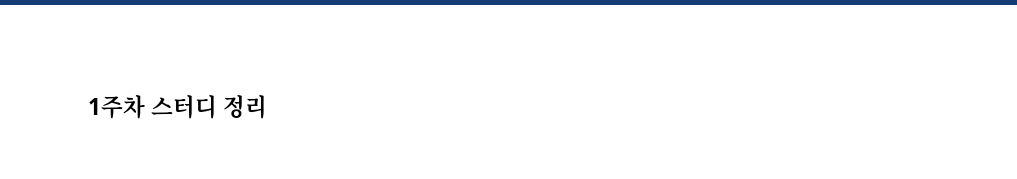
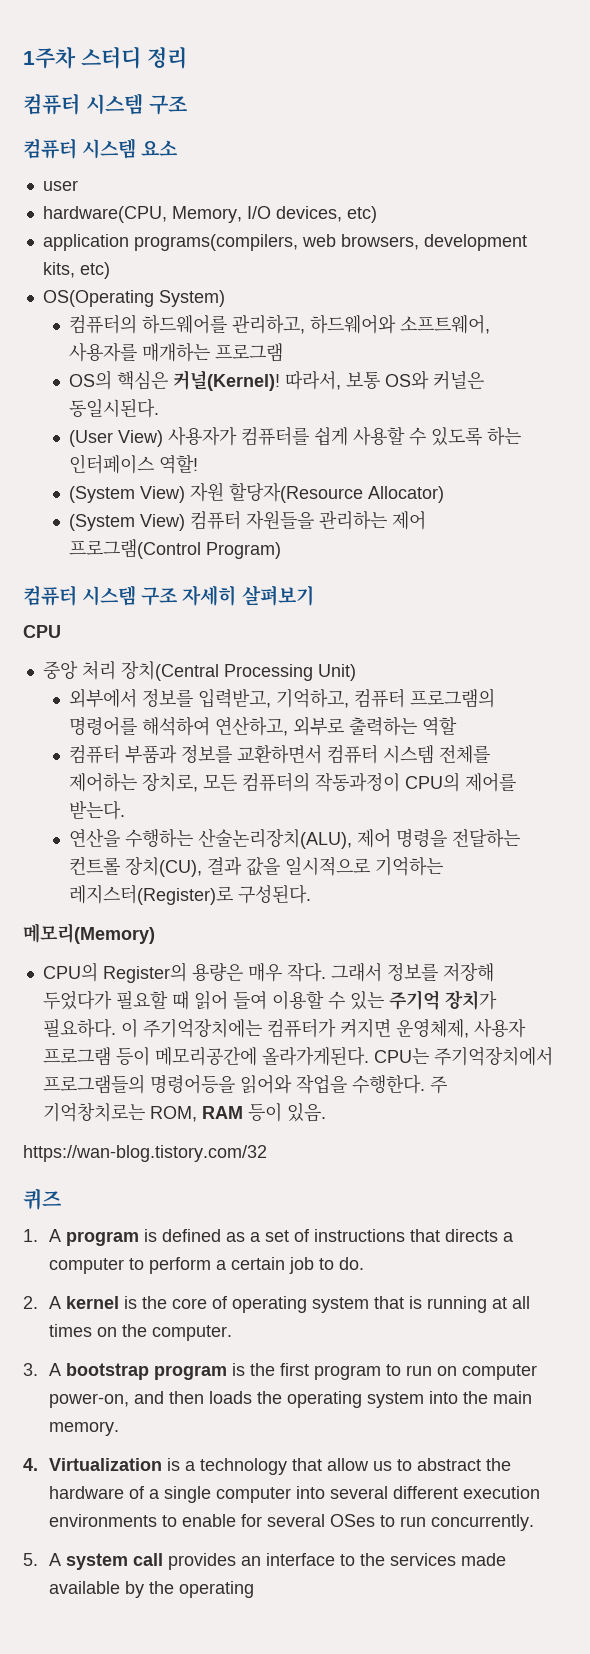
  1주차 스터디 정리
+ 컴퓨터 시스템 구조
+ 컴퓨터 시스템 요소
+ user
+ hardware(CPU, Memory, I/O devices, etc)
+ application programs(compilers, web browsers, development kits, etc)
+ OS(Operating System)
+ 컴퓨터의 하드웨어를 관리하고, 하드웨어와 소프트웨어, 사용자를 매개하는 프로그램
+ OS의 핵심은 커널(Kernel)! 따라서, 보통 OS와 커널은 동일시된다.
+ (User View) 사용자가 컴퓨터를 쉽게 사용할 수 있도록 하는 인터페이스 역할!
+ (System View) 자원 할당자(Resource Allocator)
+ (System View) 컴퓨터 자원들을 관리하는 제어 프로그램(Control Program)
+ 컴퓨터 시스템 구조 자세히 살펴보기
+ CPU
+ 중앙 처리 장치(Central Processing Unit)
+ 외부에서 정보를 입력받고, 기억하고, 컴퓨터 프로그램의 명령어를 해석하여 연산하고, 외부로 출력하는 역할
+ 컴퓨터 부품과 정보를 교환하면서 컴퓨터 시스템 전체를 제어하는 장치로, 모든 컴퓨터의 작동과정이 CPU의 제어를 받는다.
+ 연산을 수행하는 산술논리장치(ALU), 제어 명령을 전달하는 컨트롤 장치(CU), 결과 값을 일시적으로 기억하는 레지스터(Register)로 구성된다.
+ 메모리(Memory)
+ CPU의 Register의 용량은 매우 작다. 그래서 정보를 저장해 두었다가 필요할 때 읽어 들여 이용할 수 있는 주기억 장치가 필요하다. 이 주기억장치에는 컴퓨터가 켜지면 운영체제, 사용자 프로그램 등이 메모리공간에 올라가게된다. CPU는 주기억장치에서 프로그램들의 명령어등을 읽어와 작업을 수행한다. 주 기억창치로는 ROM, RAM 등이 있음.
+ https://wan-blog.tistory.com/32
+ 퀴즈
+ 1. A program is defined as a set of instructions that directs a computer to perform a certain job to do.
+ 2. A kernel is the core of operating system that is running at all times on the computer.
+ 3. A bootstrap program is the first program to run on computer power-on, and then loads the operating system into the main memory.
+ 4. Virtualization is a technology that allow us to abstract the hardware of a single computer into several different execution environments to enable for several OSes to run concurrently.
+ 5. A system call provides an interface to the services made available by the operating

